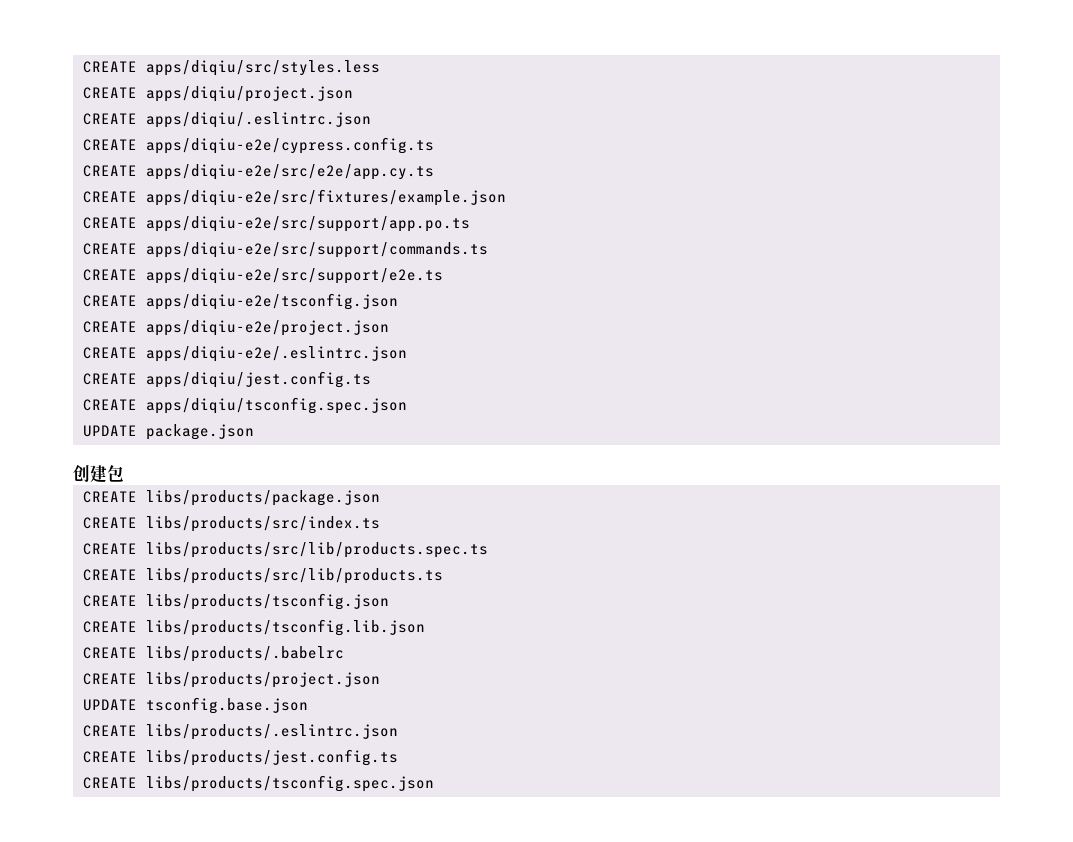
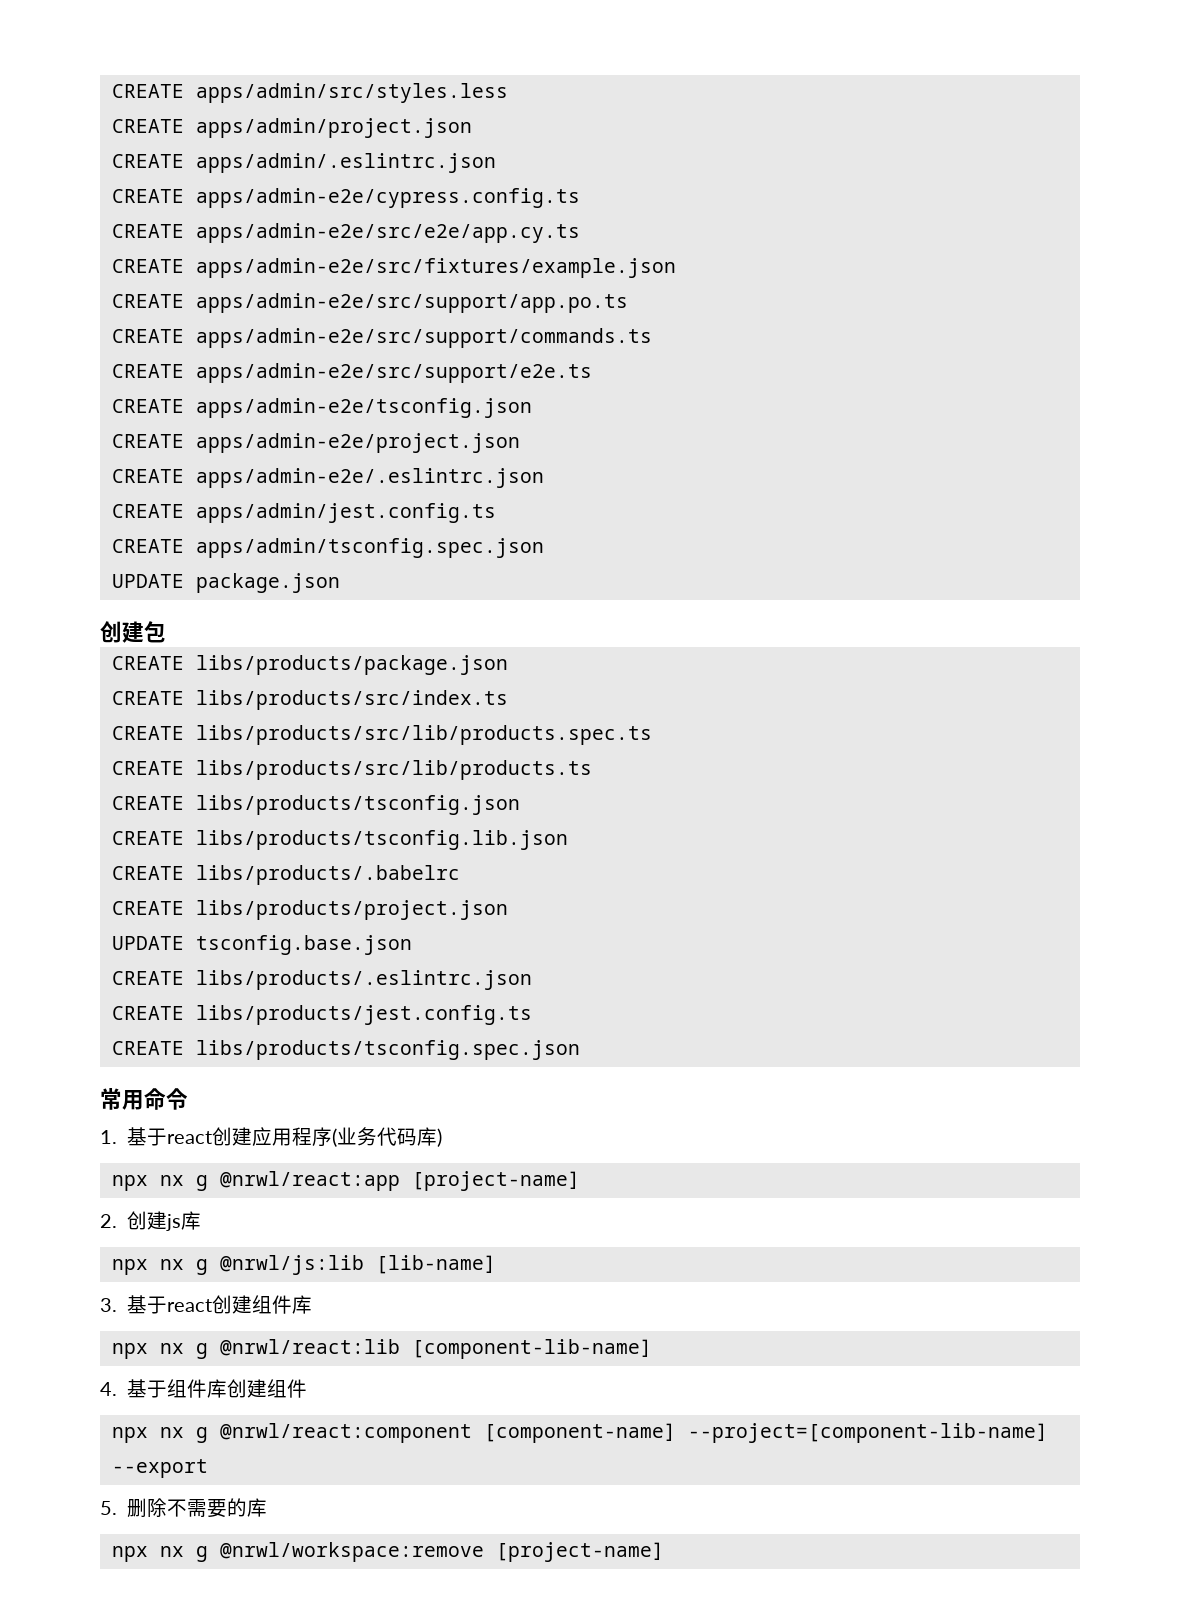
- CREATE apps/diqiu/src/styles.less
- CREATE apps/diqiu/project.json
- CREATE apps/diqiu/.eslintrc.json
- CREATE apps/diqiu-e2e/cypress.config.ts
- CREATE apps/diqiu-e2e/src/e2e/app.cy.ts
- CREATE apps/diqiu-e2e/src/fixtures/example.json
- CREATE apps/diqiu-e2e/src/support/app.po.ts
- CREATE apps/diqiu-e2e/src/support/commands.ts
- CREATE apps/diqiu-e2e/src/support/e2e.ts
- CREATE apps/diqiu-e2e/tsconfig.json
- CREATE apps/diqiu-e2e/project.json
- CREATE apps/diqiu-e2e/.eslintrc.json
- CREATE apps/diqiu/jest.config.ts
- CREATE apps/diqiu/tsconfig.spec.json
+ CREATE apps/admin/src/styles.less
+ CREATE apps/admin/project.json
+ CREATE apps/admin/.eslintrc.json
+ CREATE apps/admin-e2e/cypress.config.ts
+ CREATE apps/admin-e2e/src/e2e/app.cy.ts
+ CREATE apps/admin-e2e/src/fixtures/example.json
+ CREATE apps/admin-e2e/src/support/app.po.ts
+ CREATE apps/admin-e2e/src/support/commands.ts
+ CREATE apps/admin-e2e/src/support/e2e.ts
+ CREATE apps/admin-e2e/tsconfig.json
+ CREATE apps/admin-e2e/project.json
+ CREATE apps/admin-e2e/.eslintrc.json
+ CREATE apps/admin/jest.config.ts
+ CREATE apps/admin/tsconfig.spec.json
+ 常用命令
+ 1.基于react创建应用程序(业务代码库)
+ npx nx g @nrwl/react:app [project-name]
+ 2.创建js库
+ npx nx g @nrwl/js:lib [lib-name]
+ 3.基于react创建组件库
+ npx nx g @nrwl/react:lib [component-lib-name]
+ 4.基于组件库创建组件
+ npx nx g @nrwl/react:component [component-name] --project=[component-lib-name] --export
+ 5.删除不需要的库
+ npx nx g @nrwl/workspace:remove [project-name]

